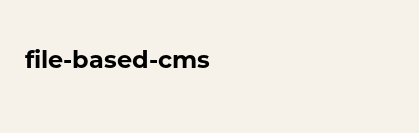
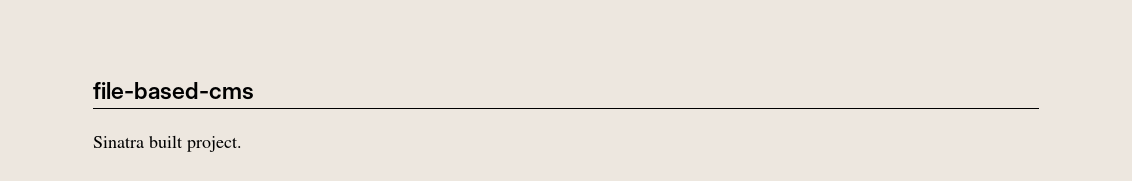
+ Sinatra built project.

